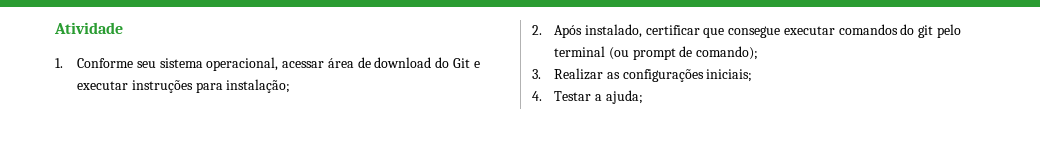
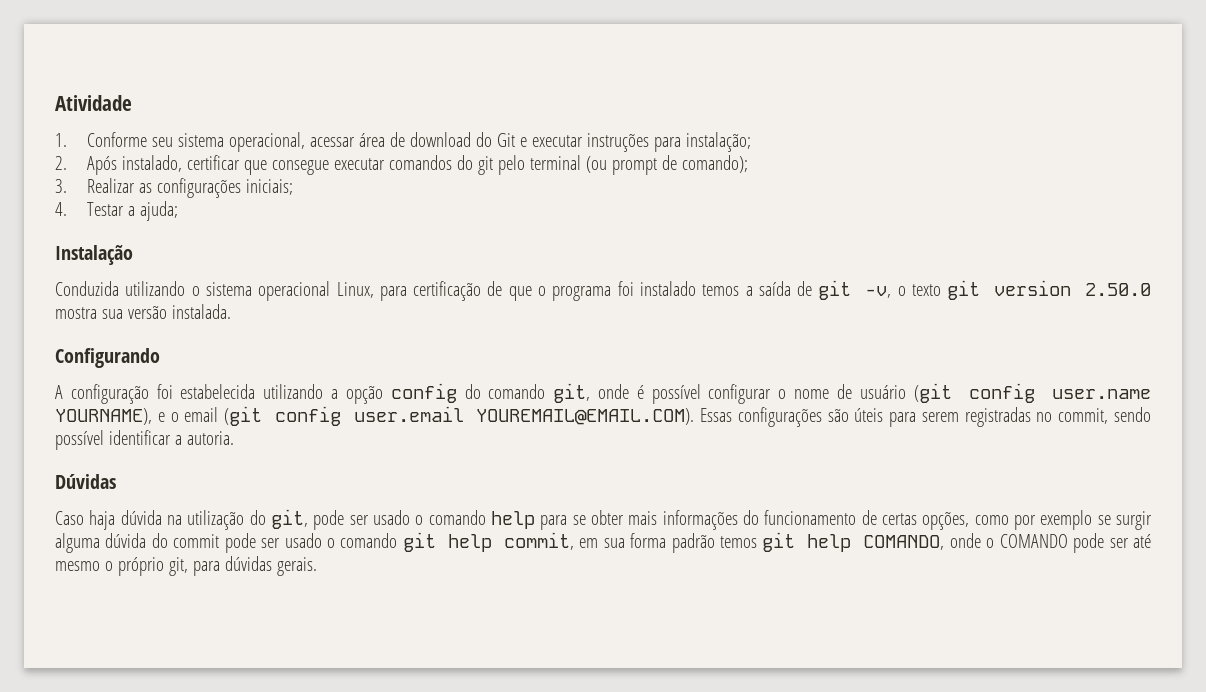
+ Instalação
+ Conduzida utilizando o sistema operacional Linux, para certificação de que o programa foi instalado temos a saída de git -v, o texto git version 2.50.0 mostra sua versão instalada.
+ Configurando
+ A configuração foi estabelecida utilizando a opção config do comando git, onde é possível configurar o nome de usuário (git config user.name YOURNAME), e o email (git config user.email YOUREMAIL@EMAIL.COM). Essas configurações são úteis para serem registradas no commit, sendo possível identificar a autoria.
+ Dúvidas
+ Caso haja dúvida na utilização do git, pode ser usado o comando help para se obter mais informações do funcionamento de certas opções, como por exemplo se surgir alguma dúvida do commit pode ser usado o comando git help commit, em sua forma padrão temos git help COMANDO, onde o COMANDO pode ser até mesmo o próprio git, para dúvidas gerais.

